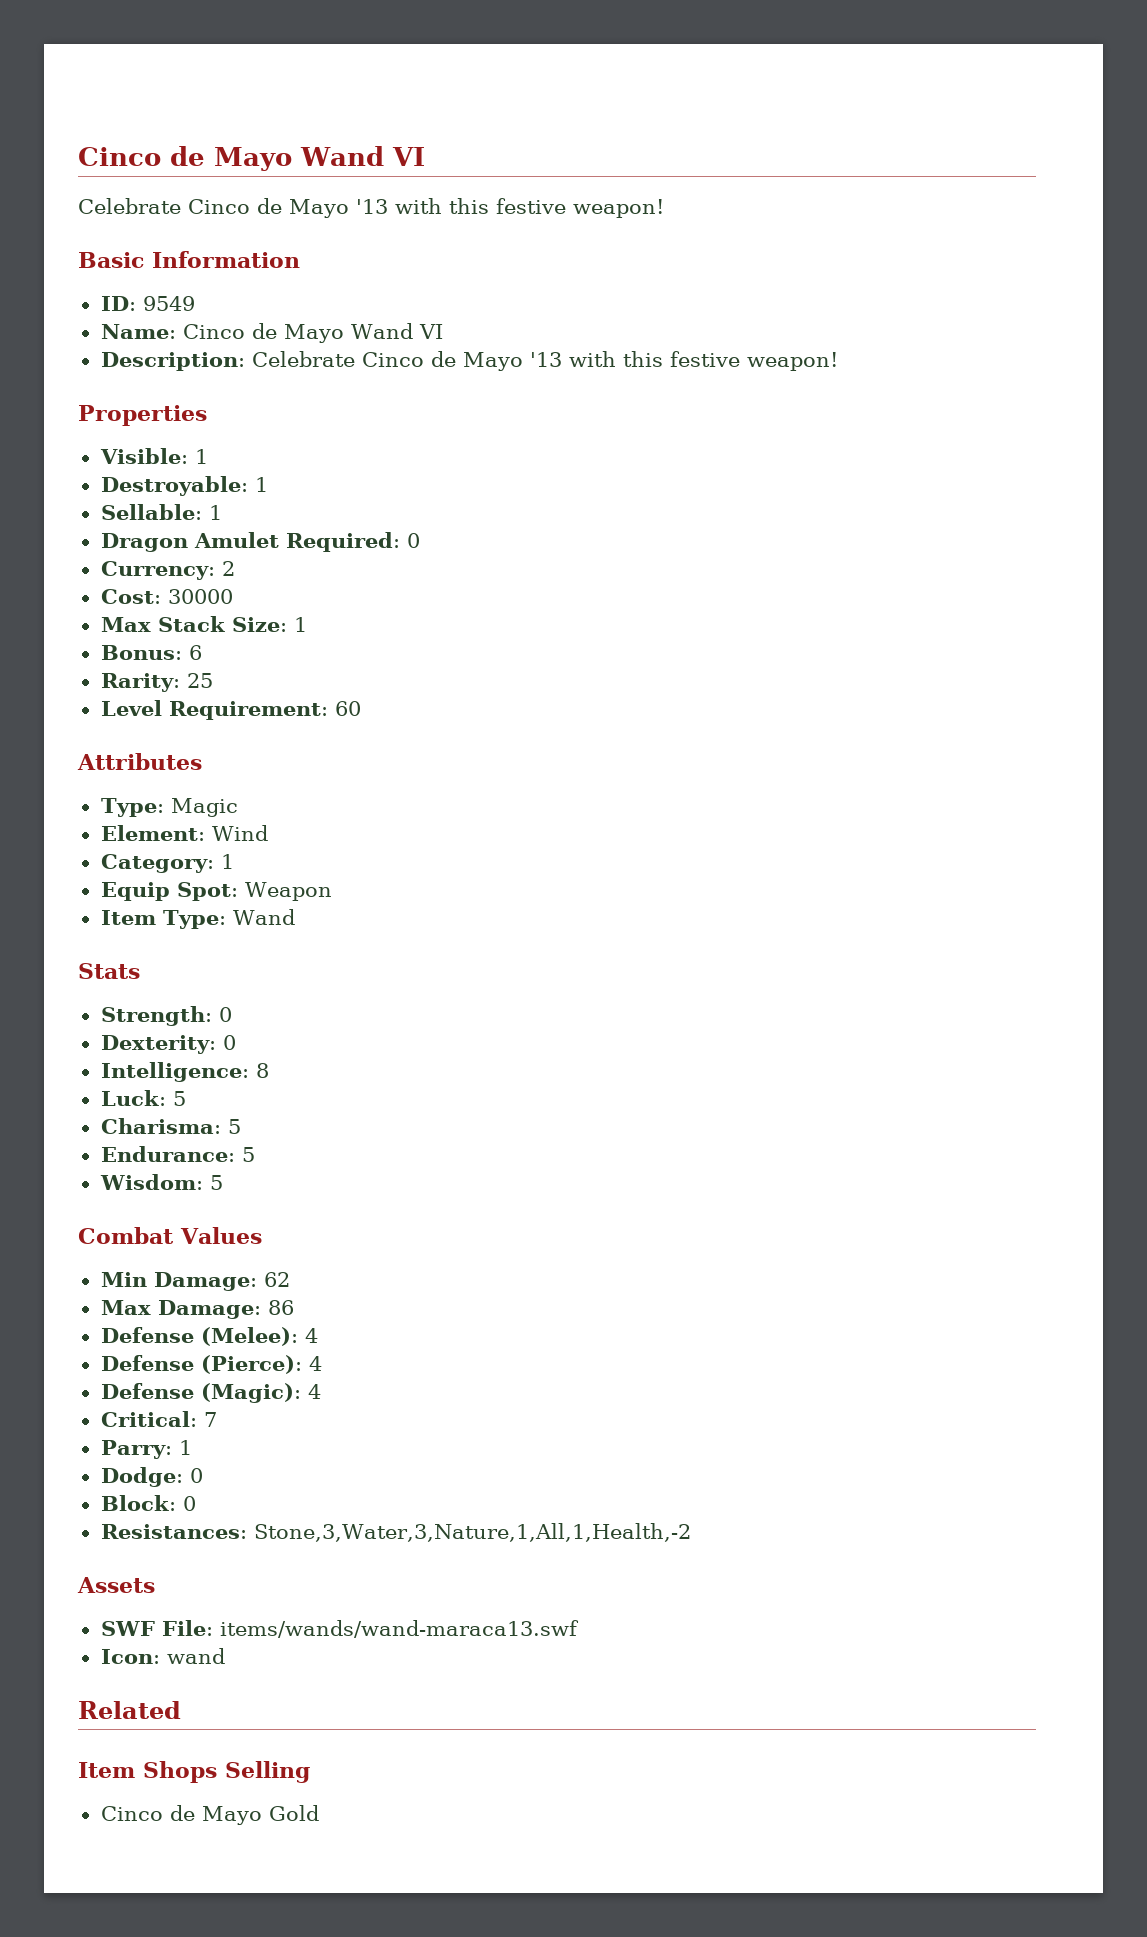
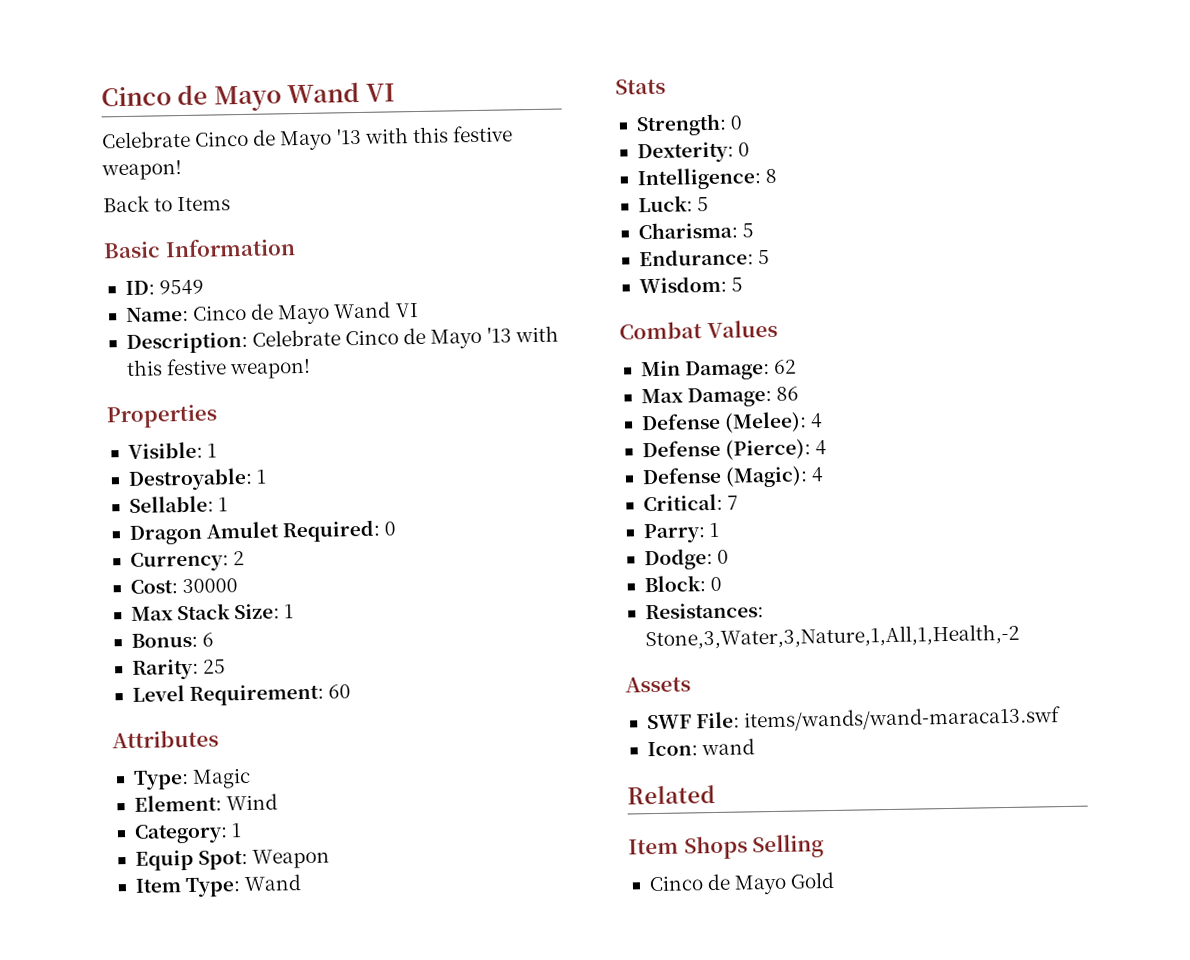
+ Back to Items

